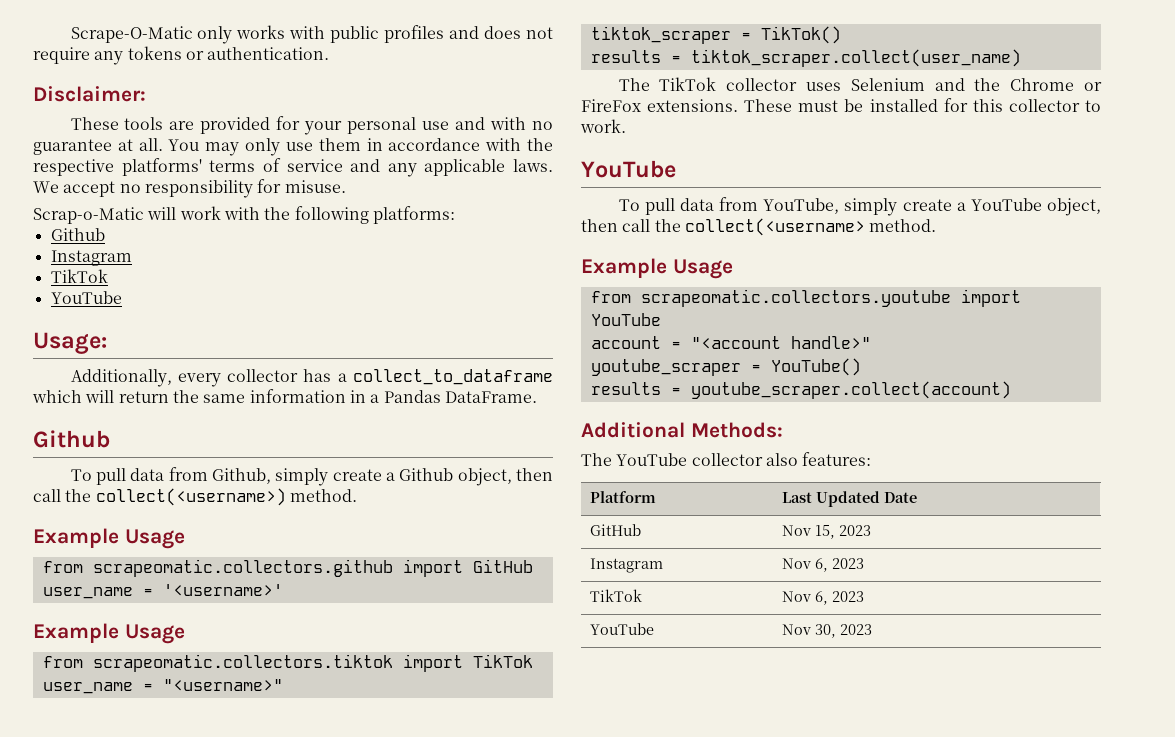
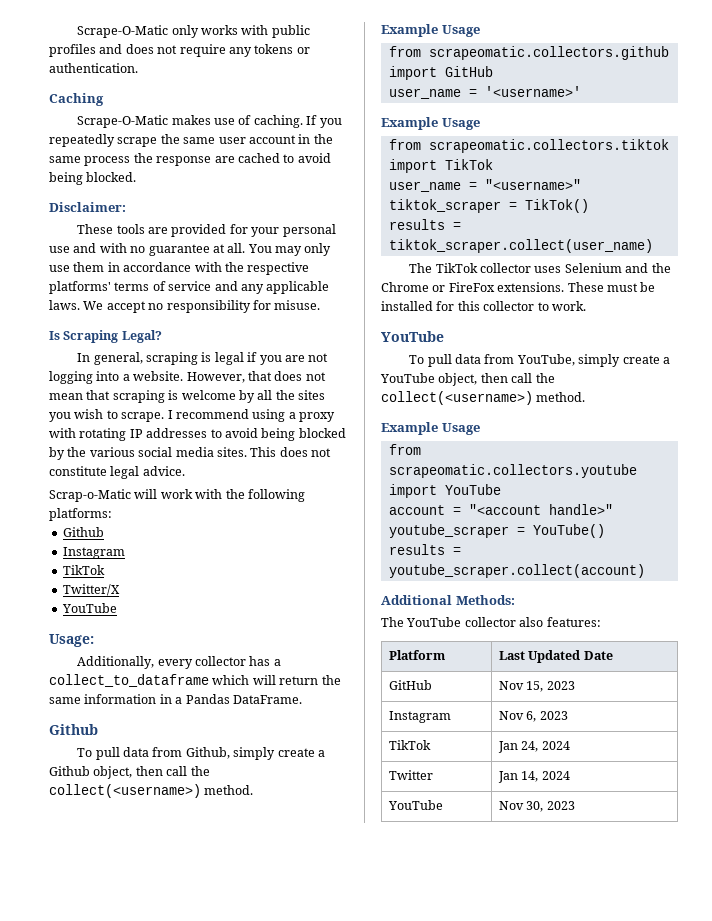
+ Caching
+ Scrape-O-Matic makes use of caching. If you repeatedly scrape the same user account in the same process the response are cached to avoid being blocked.
+ Is Scraping Legal?
+ In general, scraping is legal if you are not logging into a website. However, that does not mean that scraping is welcome by all the sites you wish to scrape. I recommend using a proxy with rotating IP addresses to avoid being blocked by the various social media sites. This does not constitute legal advice.
+ Twitter/X
- To pull data from YouTube, simply create a YouTube object, then call the collect(<username> method.
+ To pull data from YouTube, simply create a YouTube object, then call the collect(<username>) method.
- TikTok | Nov 6, 2023
+ TikTok | Jan 24, 2024
+ Twitter | Jan 14, 2024

